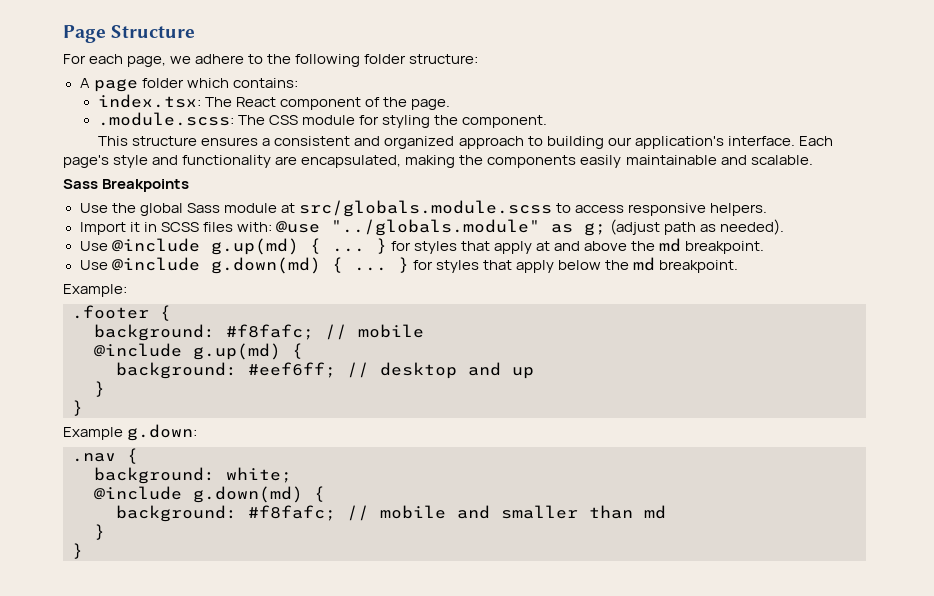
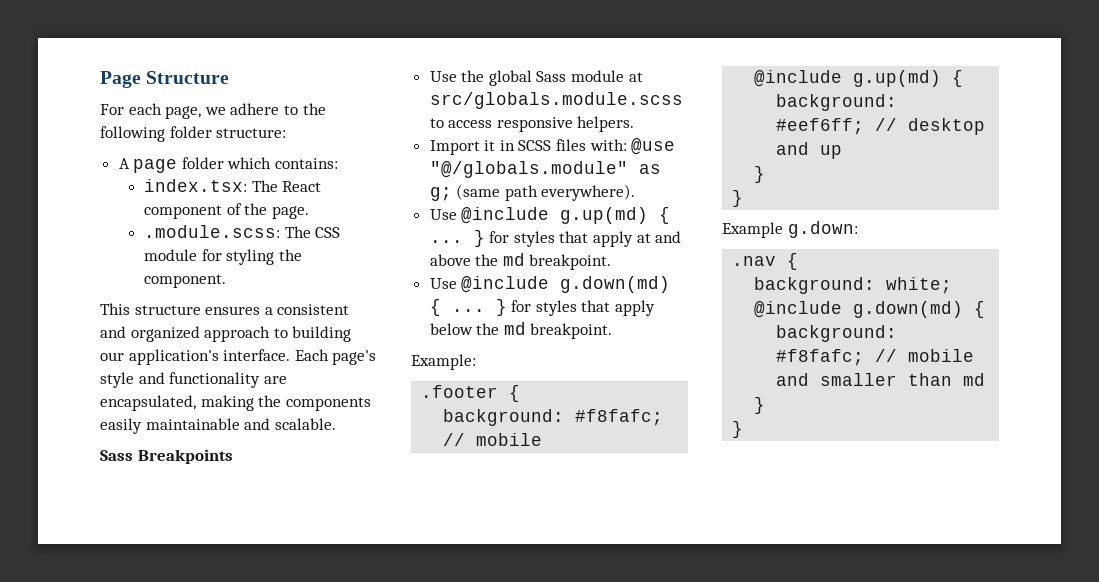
- Import it in SCSS files with: @use "../globals.module" as g; (adjust path as needed).
+ Import it in SCSS files with: @use "@/globals.module" as g; (same path everywhere).

